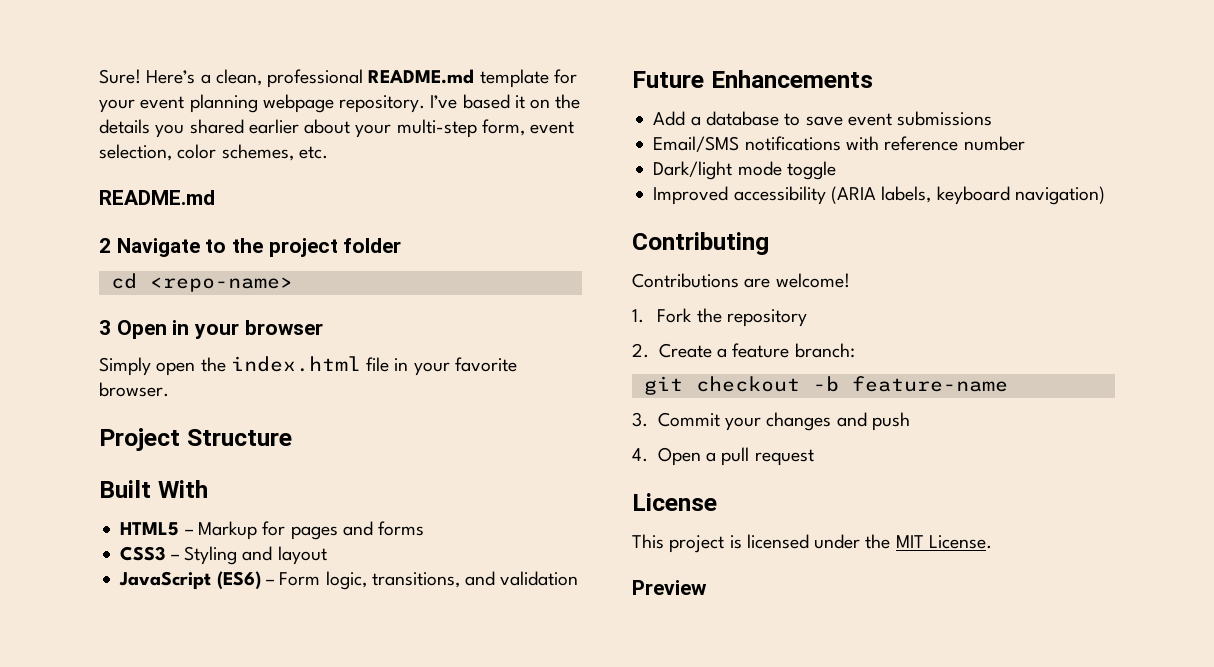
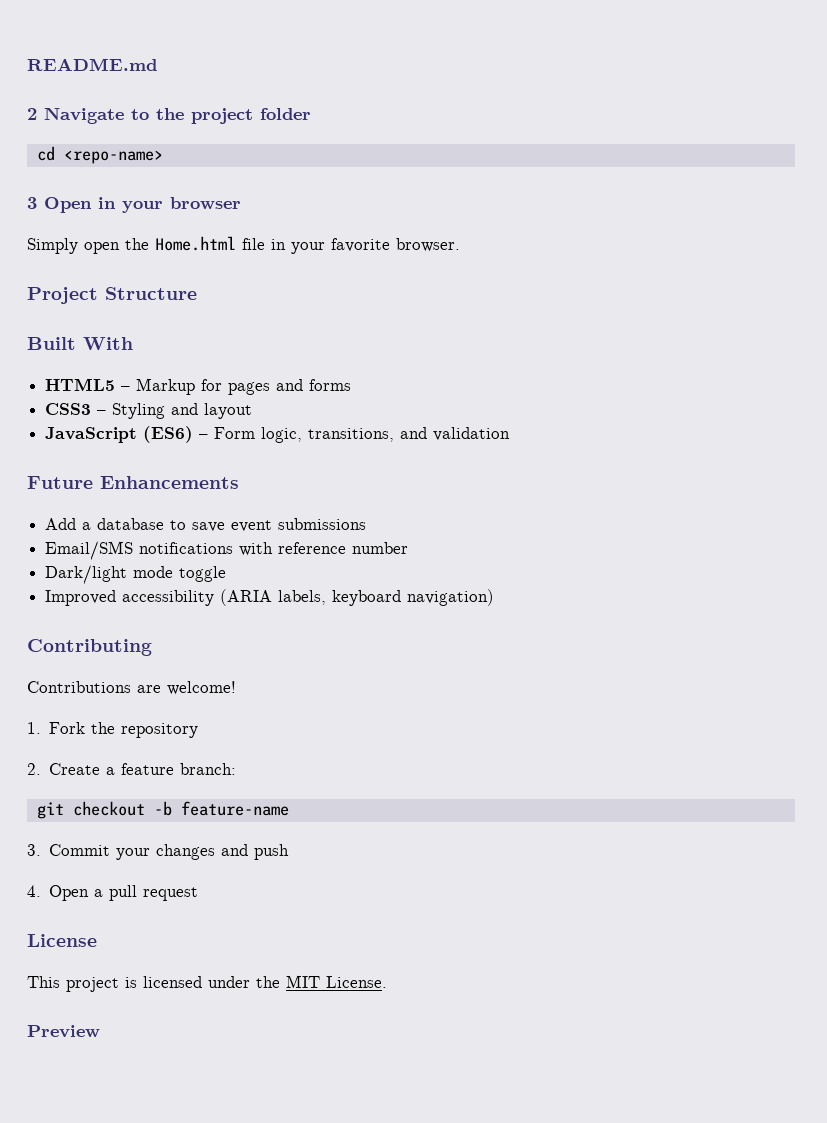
- Sure! Here’s a clean, professional README.md template for your event planning webpage repository. I’ve based it on the details you shared earlier about your multi-step form, event selection, color schemes, etc.
- Simply open the index.html file in your favorite browser.
+ Simply open the Home.html file in your favorite browser.

